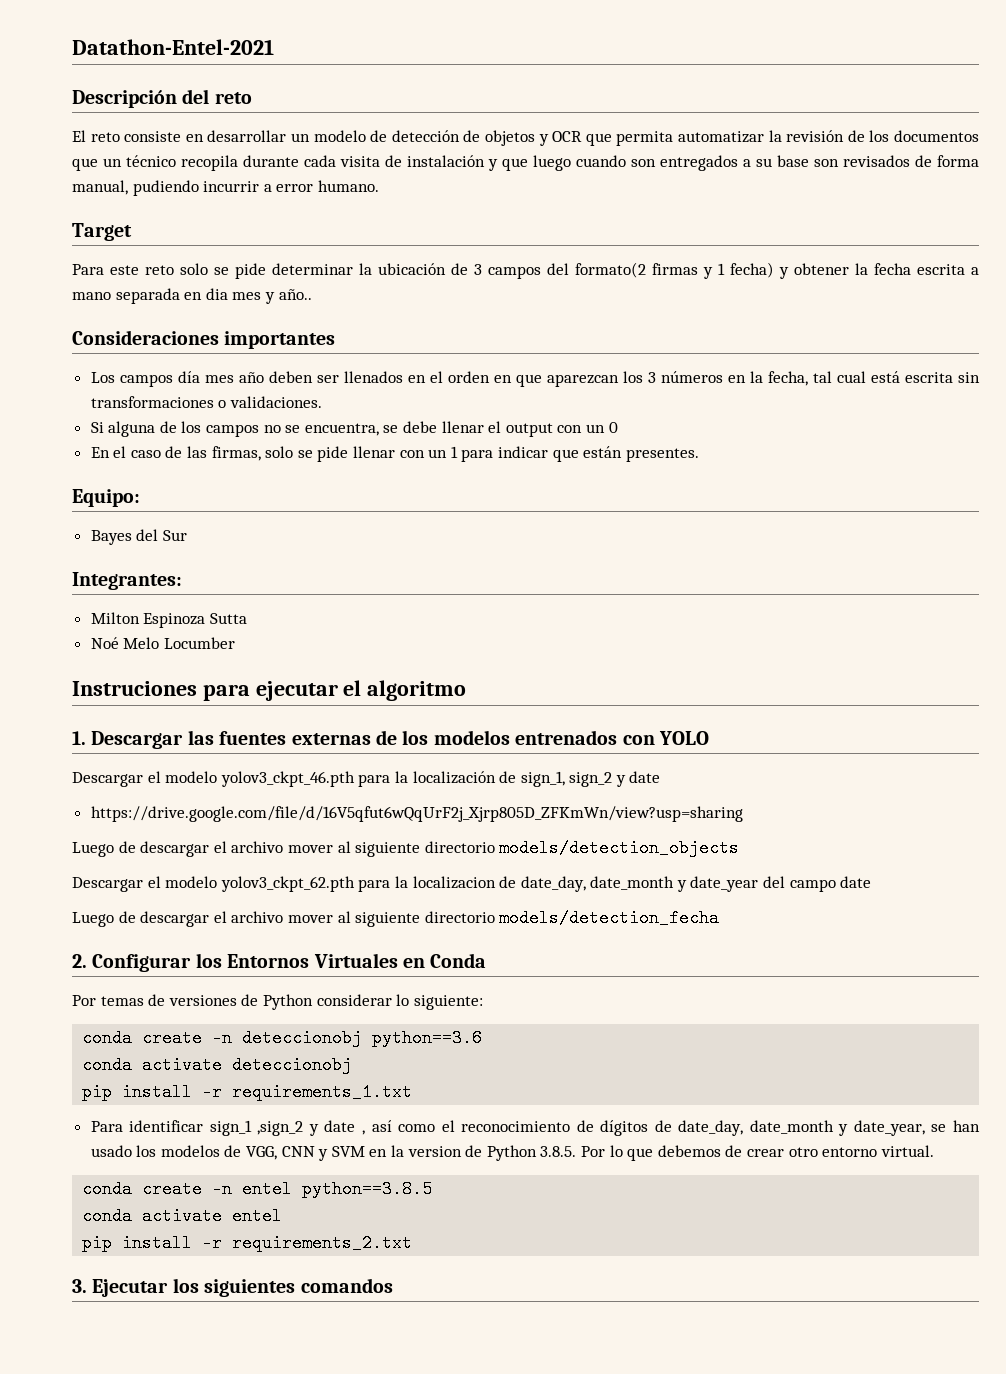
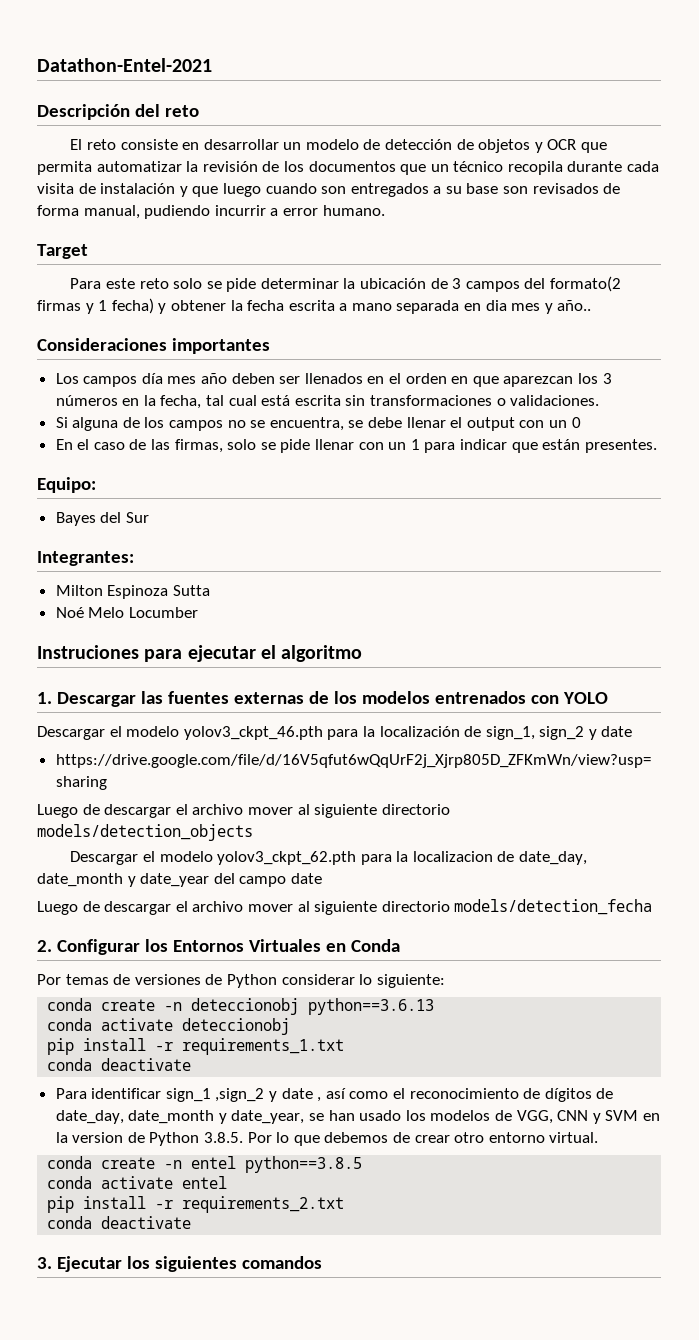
- conda create -n deteccionobj python==3.6
+ conda create -n deteccionobj python==3.6.13
  pip install -r requirements_1.txt
+ conda deactivate
  pip install -r requirements_2.txt
+ conda deactivate

